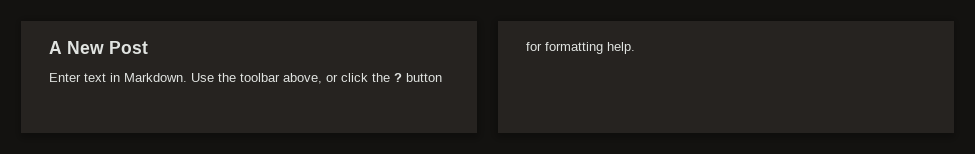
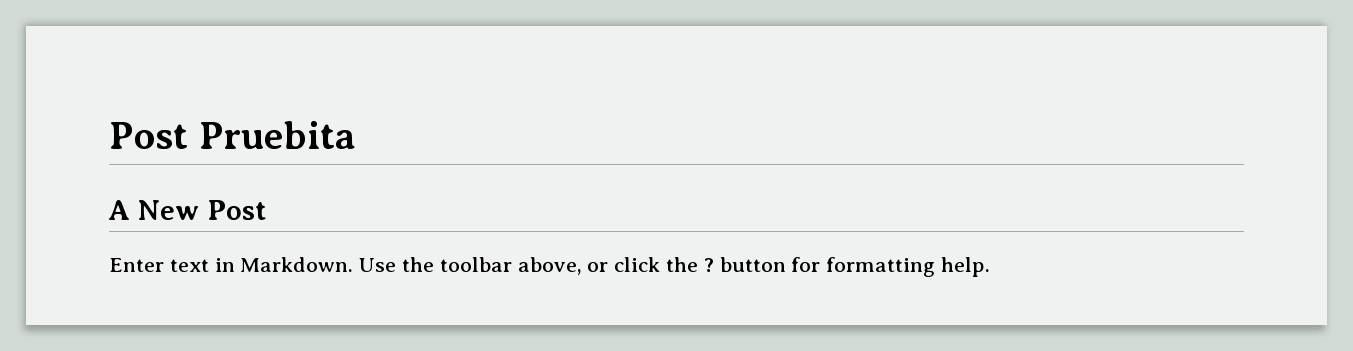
+ Post Pruebita

